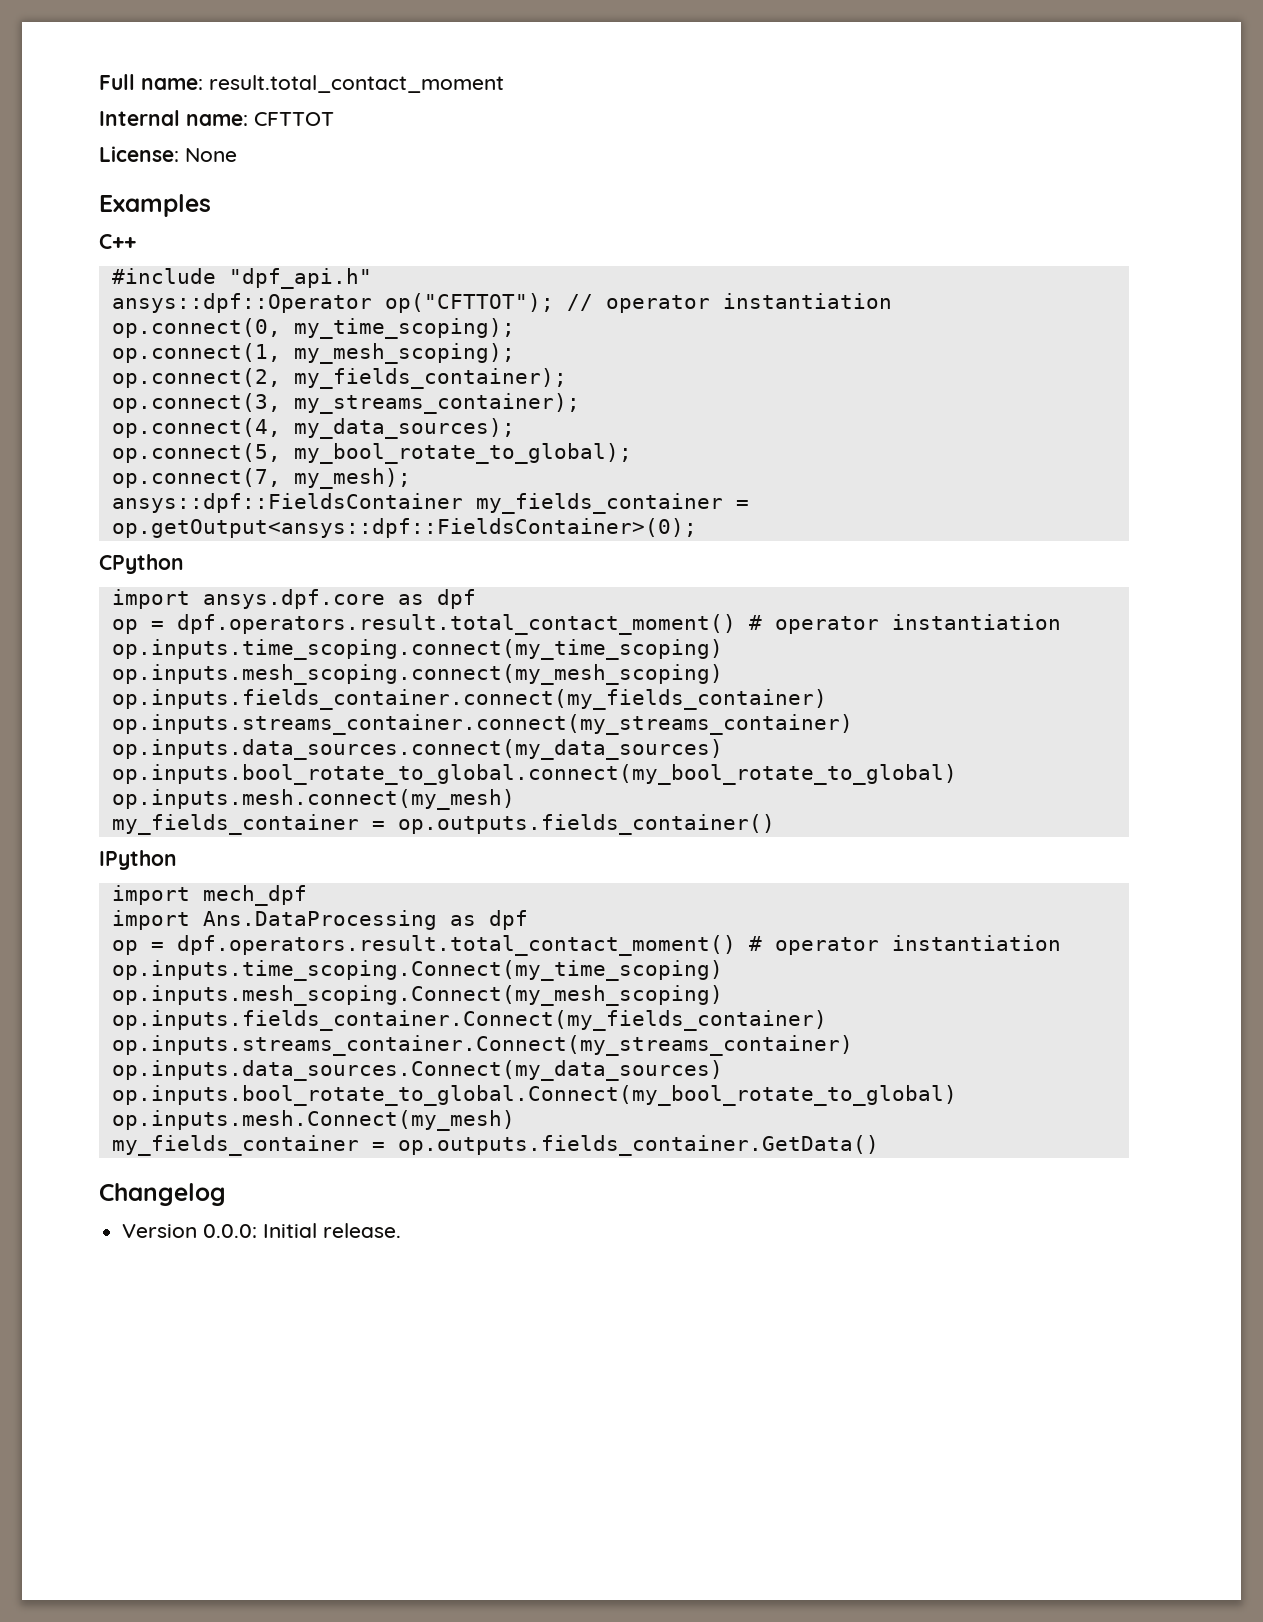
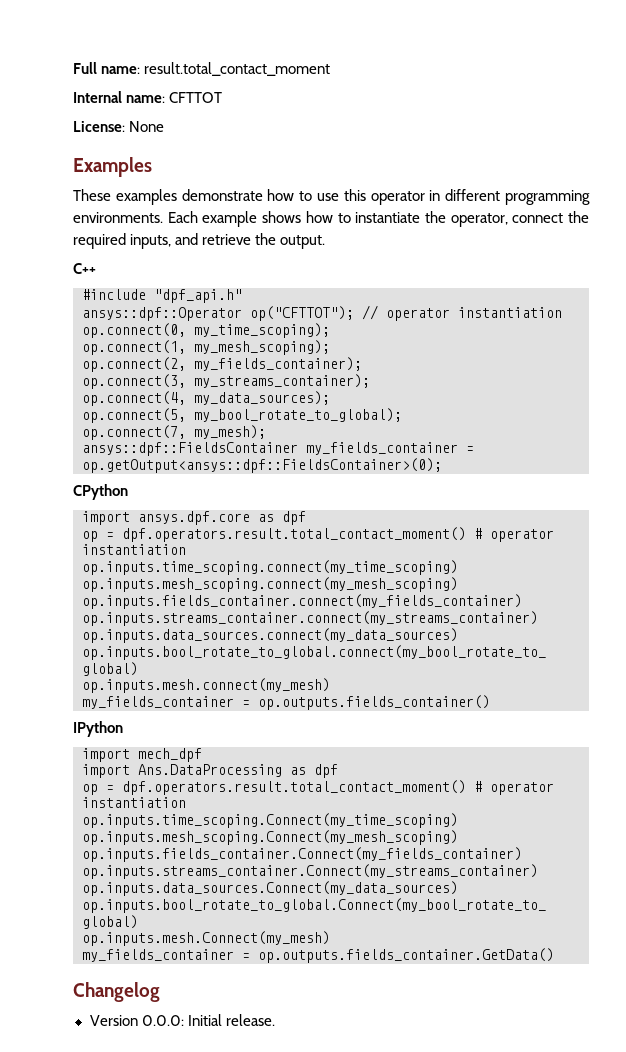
+ These examples demonstrate how to use this operator in different programming environments. Each example shows how to instantiate the operator, connect the required inputs, and retrieve the output.

